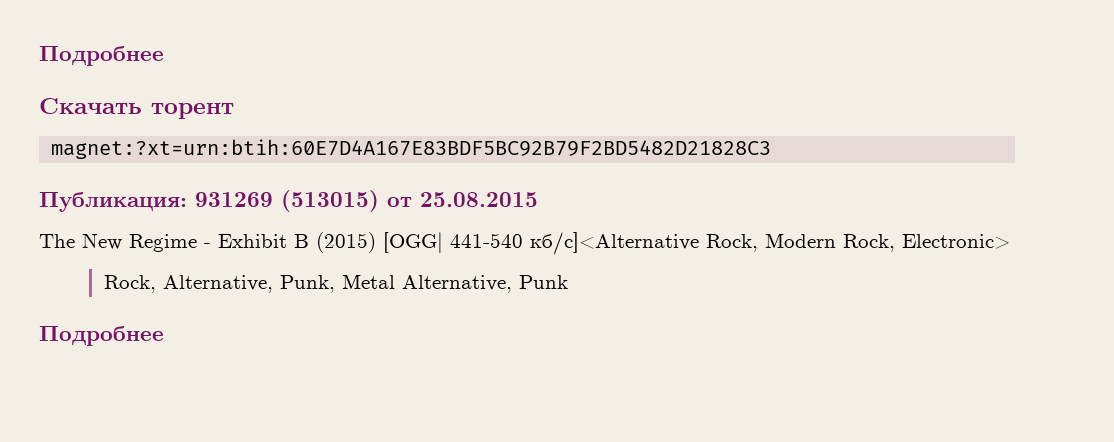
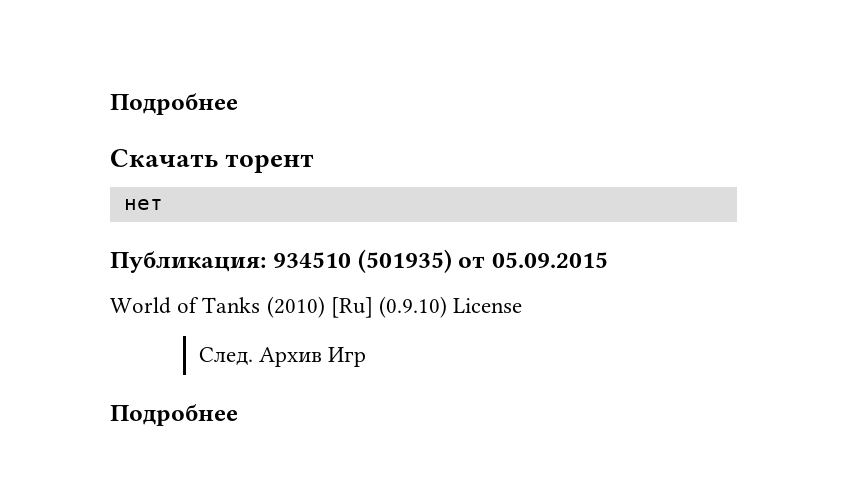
- magnet:?xt=urn:btih:60E7D4A167E83BDF5BC92B79F2BD5482D21828C3
+ нет
- Публикация: 931269 (513015) от 25.08.2015
- The New Regime - Exhibit B (2015) [OGG| 441-540 кб/с]<Alternative Rock, Modern Rock, Electronic>
- Rock, Alternative, Punk, Metal Alternative, Punk
+ Публикация: 934510 (501935) от 05.09.2015
+ World of Tanks (2010) [Ru] (0.9.10) License
+ След. Архив Игр

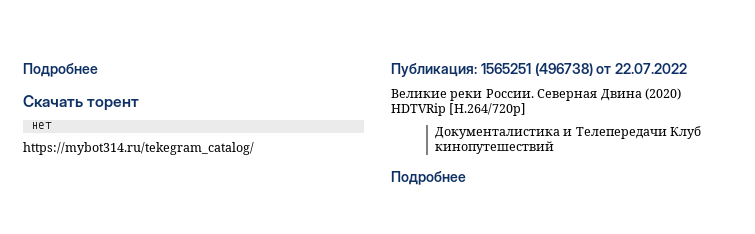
+ https://mybot314.ru/tekegram_catalog/
- Публикация: 934510 (501935) от 05.09.2015
- World of Tanks (2010) [Ru] (0.9.10) License
- След. Архив Игр
+ Публикация: 1565251 (496738) от 22.07.2022
+ Великие реки России. Северная Двина (2020) HDTVRip [H.264/720p]
+ Документалистика и Телепередачи Клуб кинопутешествий

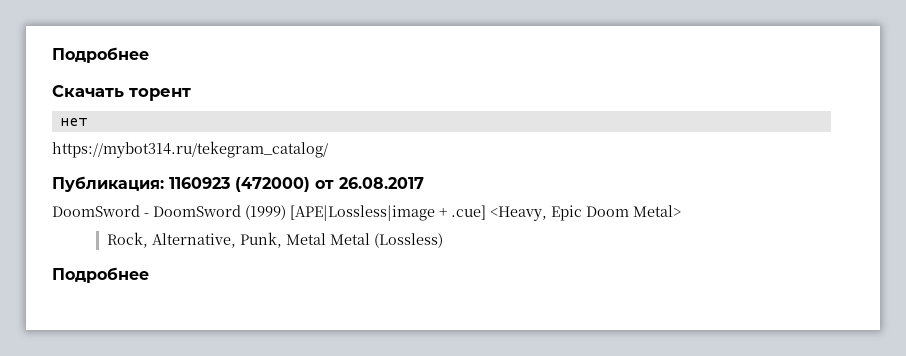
- Публикация: 1565251 (496738) от 22.07.2022
- Великие реки России. Северная Двина (2020) HDTVRip [H.264/720p]
- Документалистика и Телепередачи Клуб кинопутешествий
+ Публикация: 1160923 (472000) от 26.08.2017
+ DoomSword - DoomSword (1999) [APE|Lossless|image + .cue] <Heavy, Epic Doom Metal>
+ Rock, Alternative, Punk, Metal Metal (Lossless)

